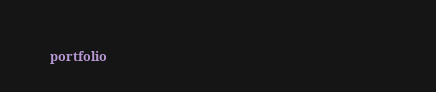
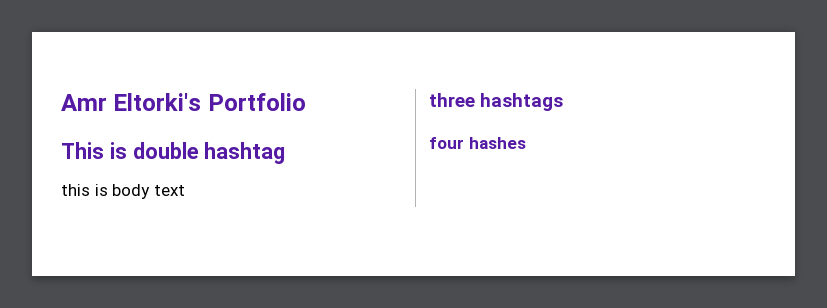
- portfolio
+ Amr Eltorki's Portfolio
+ This is double hashtag
+ this is body text
+ three hashtags
+ four hashes

